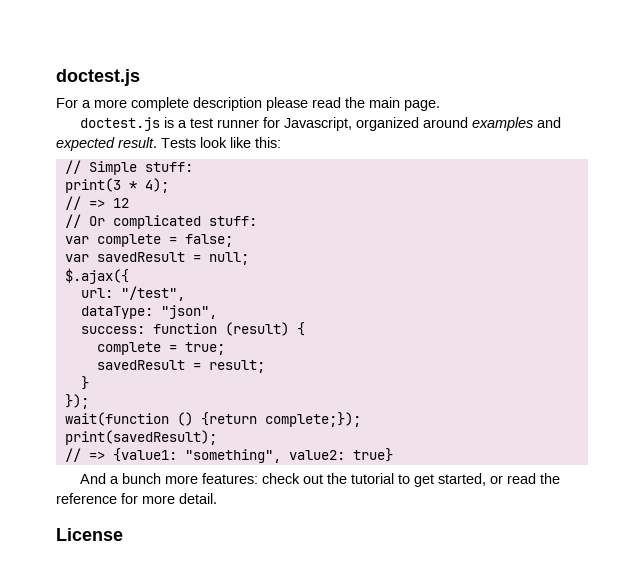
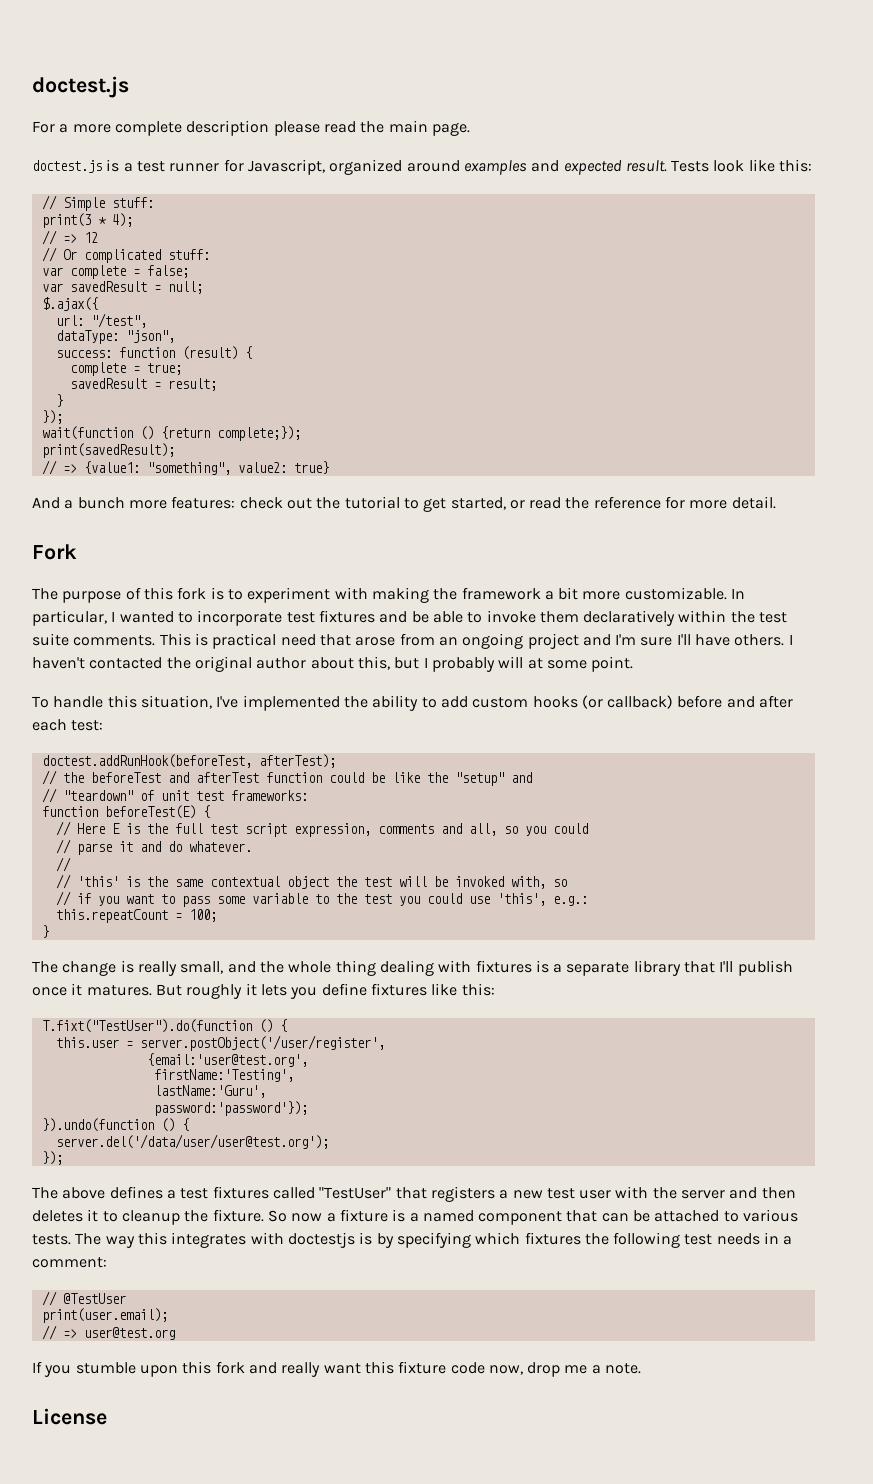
+ Fork
+ The purpose of this fork is to experiment with making the framework a bit more customizable. In particular, I wanted to incorporate test fixtures and be able to invoke them declaratively within the test suite comments. This is practical need that arose from an ongoing project and I'm sure I'll have others. I haven't contacted the original author about this, but I probably will at some point.
+ To handle this situation, I've implemented the ability to add custom hooks (or callback) before and after each test:
+ doctest.addRunHook(beforeTest, afterTest);
+ // the beforeTest and afterTest function could be like the "setup" and
+ // "teardown" of unit test frameworks:
+ function beforeTest(E) {
+ // Here E is the full test script expression, comments and all, so you could
+ // parse it and do whatever.
+ //
+ // 'this' is the same contextual object the test will be invoked with, so
+ // if you want to pass some variable to the test you could use 'this', e.g.:
+ this.repeatCount = 100;
+ }
+ The change is really small, and the whole thing dealing with fixtures is a separate library that I'll publish once it matures. But roughly it lets you define fixtures like this:
+ T.fixt("TestUser").do(function () {
+ this.user = server.postObject('/user/register',
+ {email:'user@test.org',
+ firstName:'Testing',
+ lastName:'Guru',
+ password:'password'});
+ }).undo(function () {
+ server.del('/data/user/user@test.org');
+ });
+ The above defines a test fixtures called "TestUser" that registers a new test user with the server and then deletes it to cleanup the fixture. So now a fixture is a named component that can be attached to various tests. The way this integrates with doctestjs is by specifying which fixtures the following test needs in a comment:
+ // @TestUser
+ print(user.email);
+ // => user@test.org
+ If you stumble upon this fork and really want this fixture code now, drop me a note.

